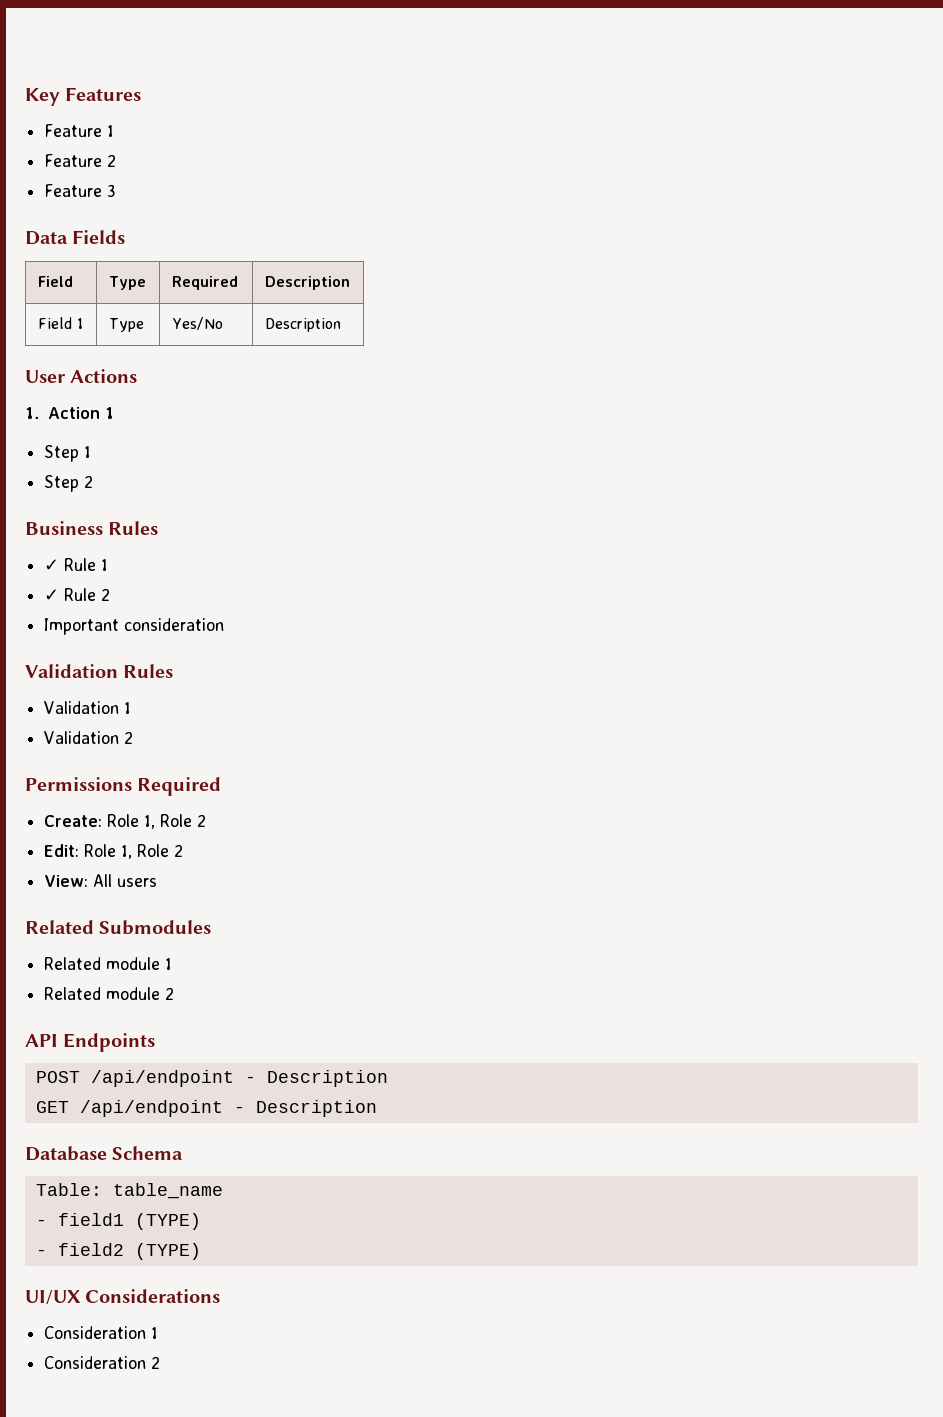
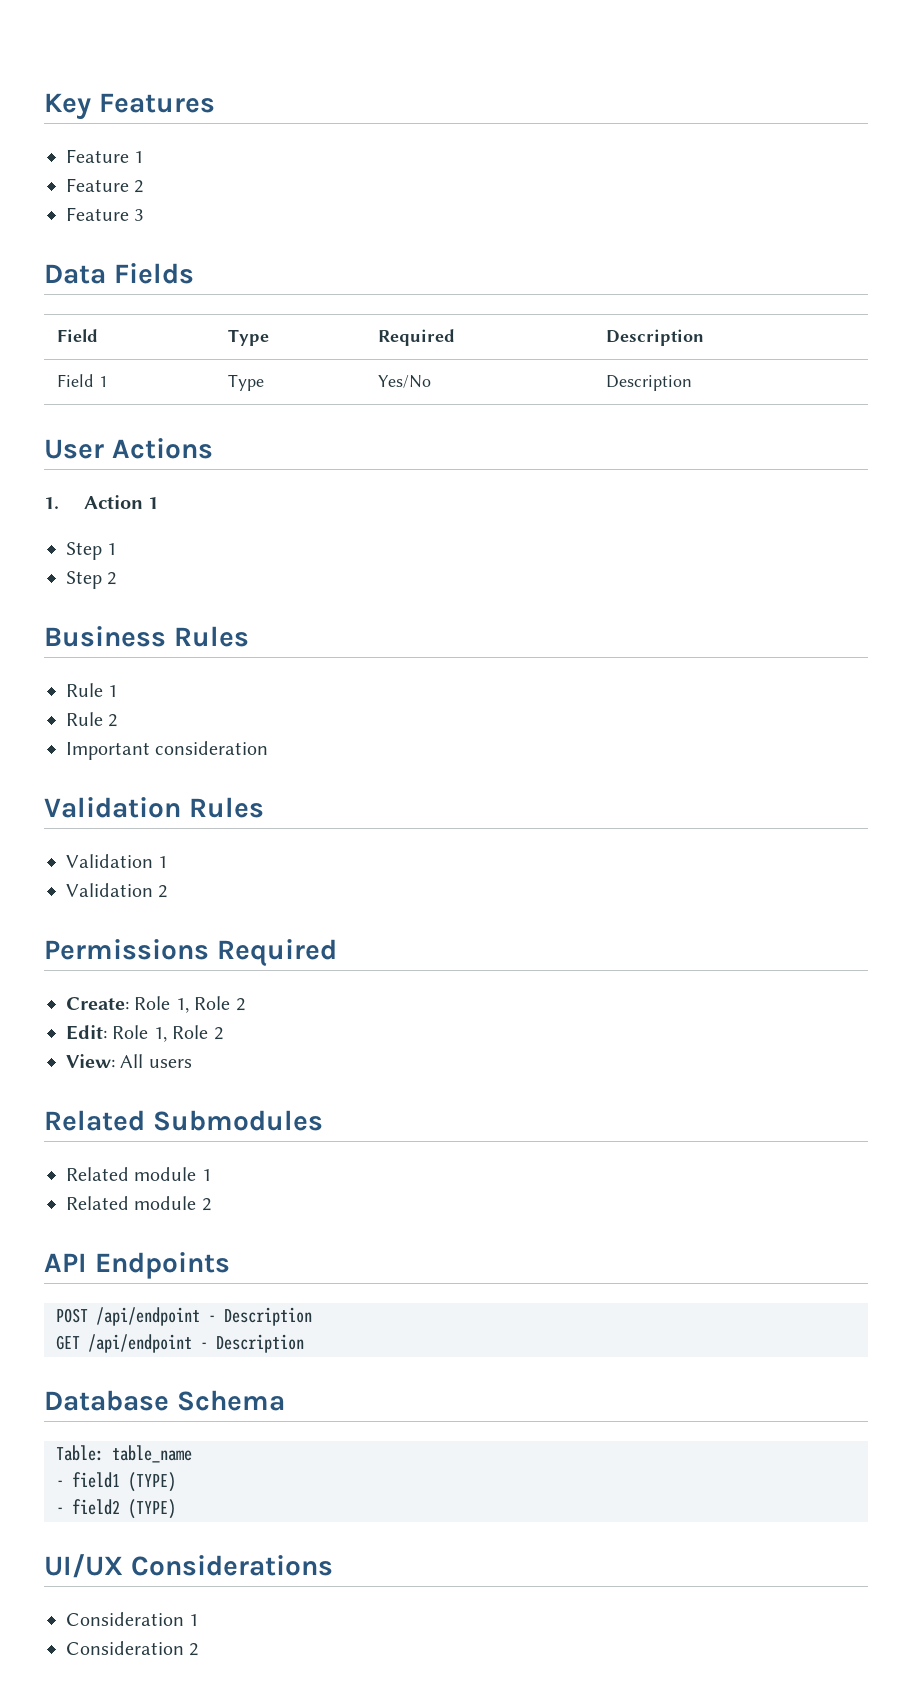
- ✓ Rule 1
+ Rule 1
- ✓ Rule 2
+ Rule 2

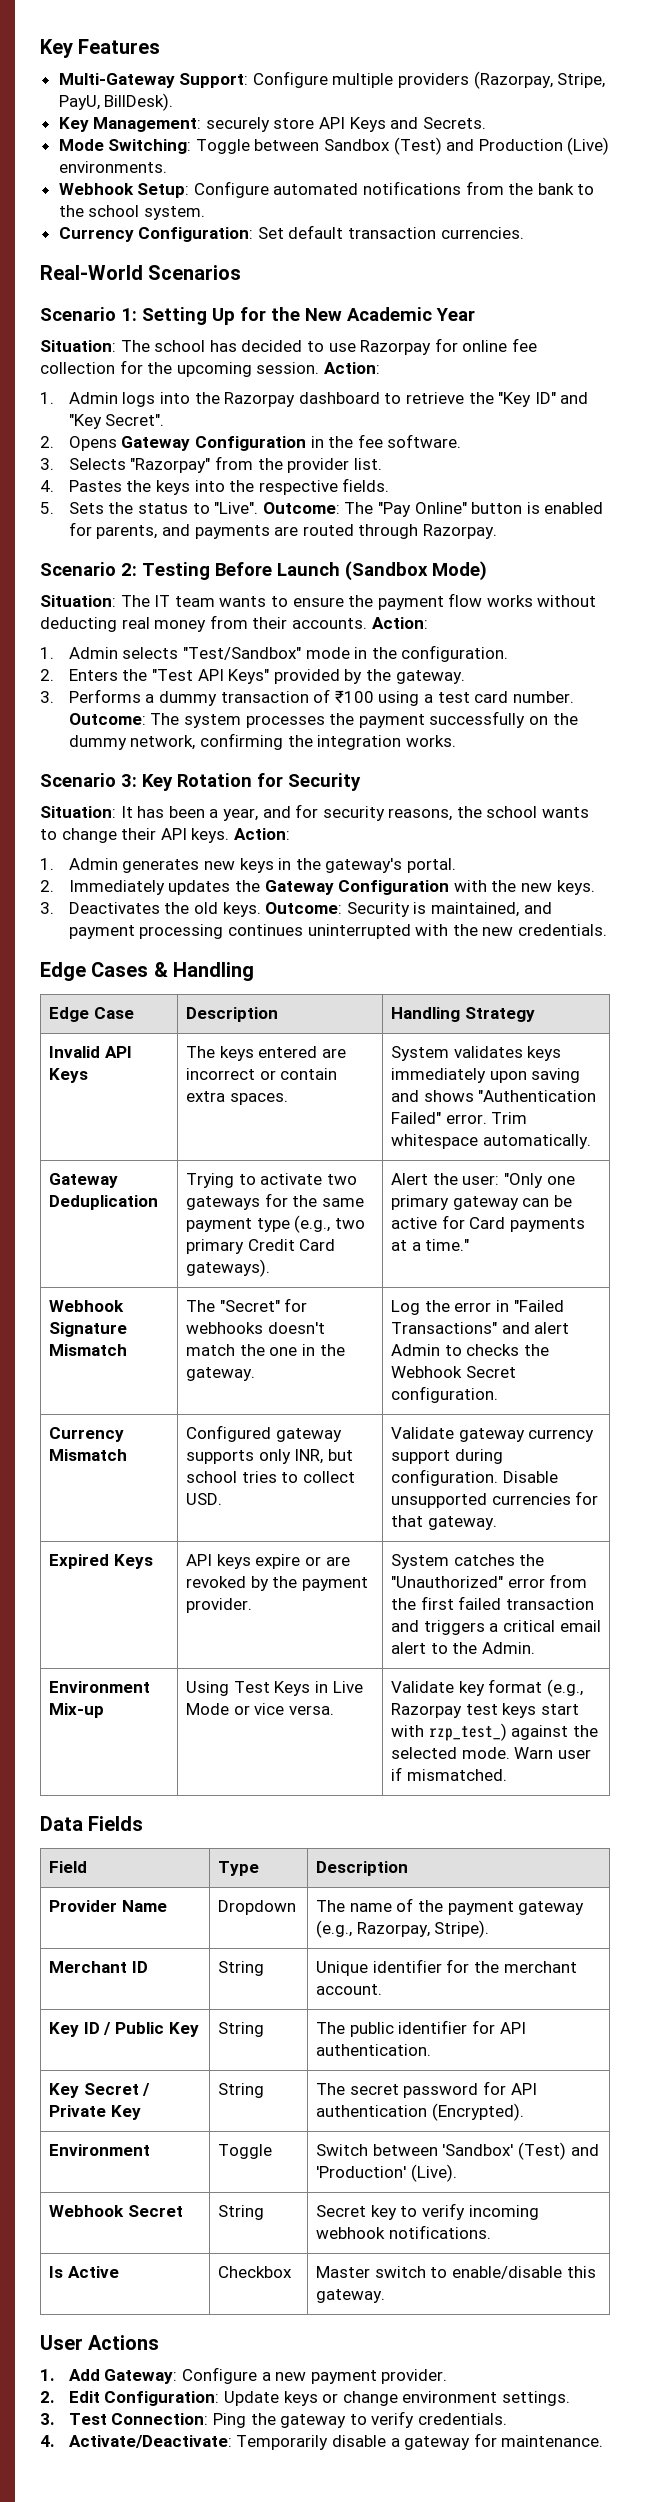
- Feature 1
- Feature 2
- Feature 3
+ Multi-Gateway Support: Configure multiple providers (Razorpay, Stripe, PayU, BillDesk).
+ Key Management: securely store API Keys and Secrets.
+ Mode Switching: Toggle between Sandbox (Test) and Production (Live) environments.
+ Webhook Setup: Configure automated notifications from the bank to the school system.
+ Currency Configuration: Set default transaction currencies.
+ Real-World Scenarios
+ Scenario 1: Setting Up for the New Academic Year
+ Situation: The school has decided to use Razorpay for online fee collection for the upcoming session. Action:
+ 1. Admin logs into the Razorpay dashboard to retrieve the "Key ID" and "Key Secret".
+ 2. Opens Gateway Configuration in the fee software.
+ 3. Selects "Razorpay" from the provider list.
+ 4. Pastes the keys into the respective fields.
+ 5. Sets the status to "Live". Outcome: The "Pay Online" button is enabled for parents, and payments are routed through Razorpay.
+ Scenario 2: Testing Before Launch (Sandbox Mode)
+ Situation: The IT team wants to ensure the payment flow works without deducting real money from their accounts. Action:
+ 1. Admin selects "Test/Sandbox" mode in the configuration.
+ 2. Enters the "Test API Keys" provided by the gateway.
+ 3. Performs a dummy transaction of ₹100 using a test card number. Outcome: The system processes the payment successfully on the dummy network, confirming the integration works.
+ Scenario 3: Key Rotation for Security
+ Situation: It has been a year, and for security reasons, the school wants to change their API keys. Action:
+ 1. Admin generates new keys in the gateway's portal.
+ 2. Immediately updates the Gateway Configuration with the new keys.
+ 3. Deactivates the old keys. Outcome: Security is maintained, and payment processing continues uninterrupted with the new credentials.
+ Edge Cases & Handling
+ Edge Case | Description | Handling Strategy
+ Invalid API Keys | The keys entered are incorrect or contain extra spaces. | System validates keys immediately upon saving and shows "Authentication Failed" error. Trim whitespace automatically.
+ Gateway Deduplication | Trying to activate two gateways for the same payment type (e.g., two primary Credit Card gateways). | Alert the user: "Only one primary gateway can be active for Card payments at a time."
+ Webhook Signature Mismatch | The "Secret" for webhooks doesn't match the one in the gateway. | Log the error in "Failed Transactions" and alert Admin to checks the Webhook Secret configuration.
+ Currency Mismatch | Configured gateway supports only INR, but school tries to collect USD. | Validate gateway currency support during configuration. Disable unsupported currencies for that gateway.
+ Expired Keys | API keys expire or are revoked by the payment provider. | System catches the "Unauthorized" error from the first failed transaction and triggers a critical email alert to the Admin.
+ Environment Mix-up | Using Test Keys in Live Mode or vice versa. | Validate key format (e.g., Razorpay test keys start with rzp_test_) against the selected mode. Warn user if mismatched.
- Field | Type | Required | Description
- Field 1 | Type | Yes/No | Description
+ Field | Type | Description
+ Provider Name | Dropdown | The name of the payment gateway (e.g., Razorpay, Stripe).
+ Merchant ID | String | Unique identifier for the merchant account.
+ Key ID / Public Key | String | The public identifier for API authentication.
+ Key Secret / Private Key | String | The secret password for API authentication (Encrypted).
+ Environment | Toggle | Switch between 'Sandbox' (Test) and 'Production' (Live).
+ Webhook Secret | String | Secret key to verify incoming webhook notifications.
+ Is Active | Checkbox | Master switch to enable/disable this gateway.
  User Actions
- 1. Action 1
- Step 1
- Step 2
- Business Rules
- Rule 1
- Rule 2
- Important consideration
- Validation Rules
- Validation 1
- Validation 2
- Permissions Required
- Create: Role 1, Role 2
- Edit: Role 1, Role 2
- View: All users
- Related Submodules
- Related module 1
- Related module 2
- API Endpoints
- POST /api/endpoint - Description
- GET /api/endpoint - Description
- Database Schema
- Table: table_name
- - field1 (TYPE)
- - field2 (TYPE)
- UI/UX Considerations
- Consideration 1
- Consideration 2
+ 1. Add Gateway: Configure a new payment provider.
+ 2. Edit Configuration: Update keys or change environment settings.
+ 3. Test Connection: Ping the gateway to verify credentials.
+ 4. Activate/Deactivate: Temporarily disable a gateway for maintenance.

